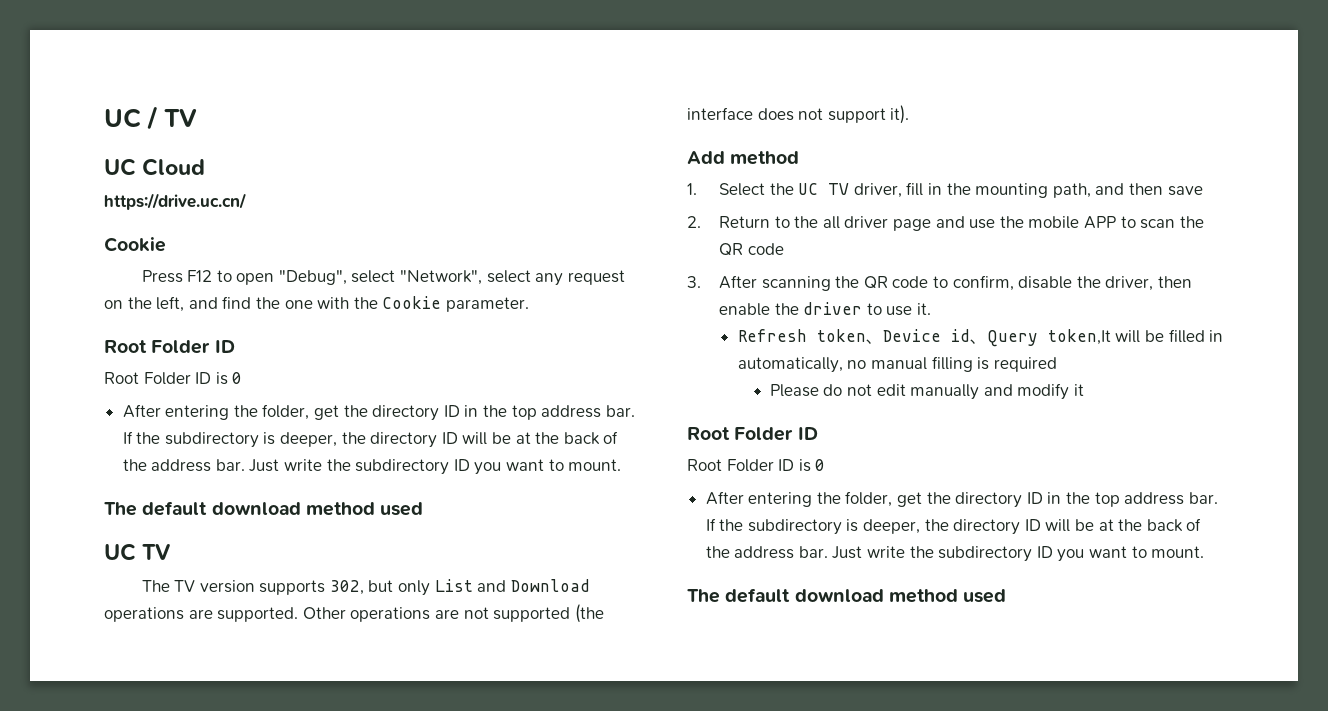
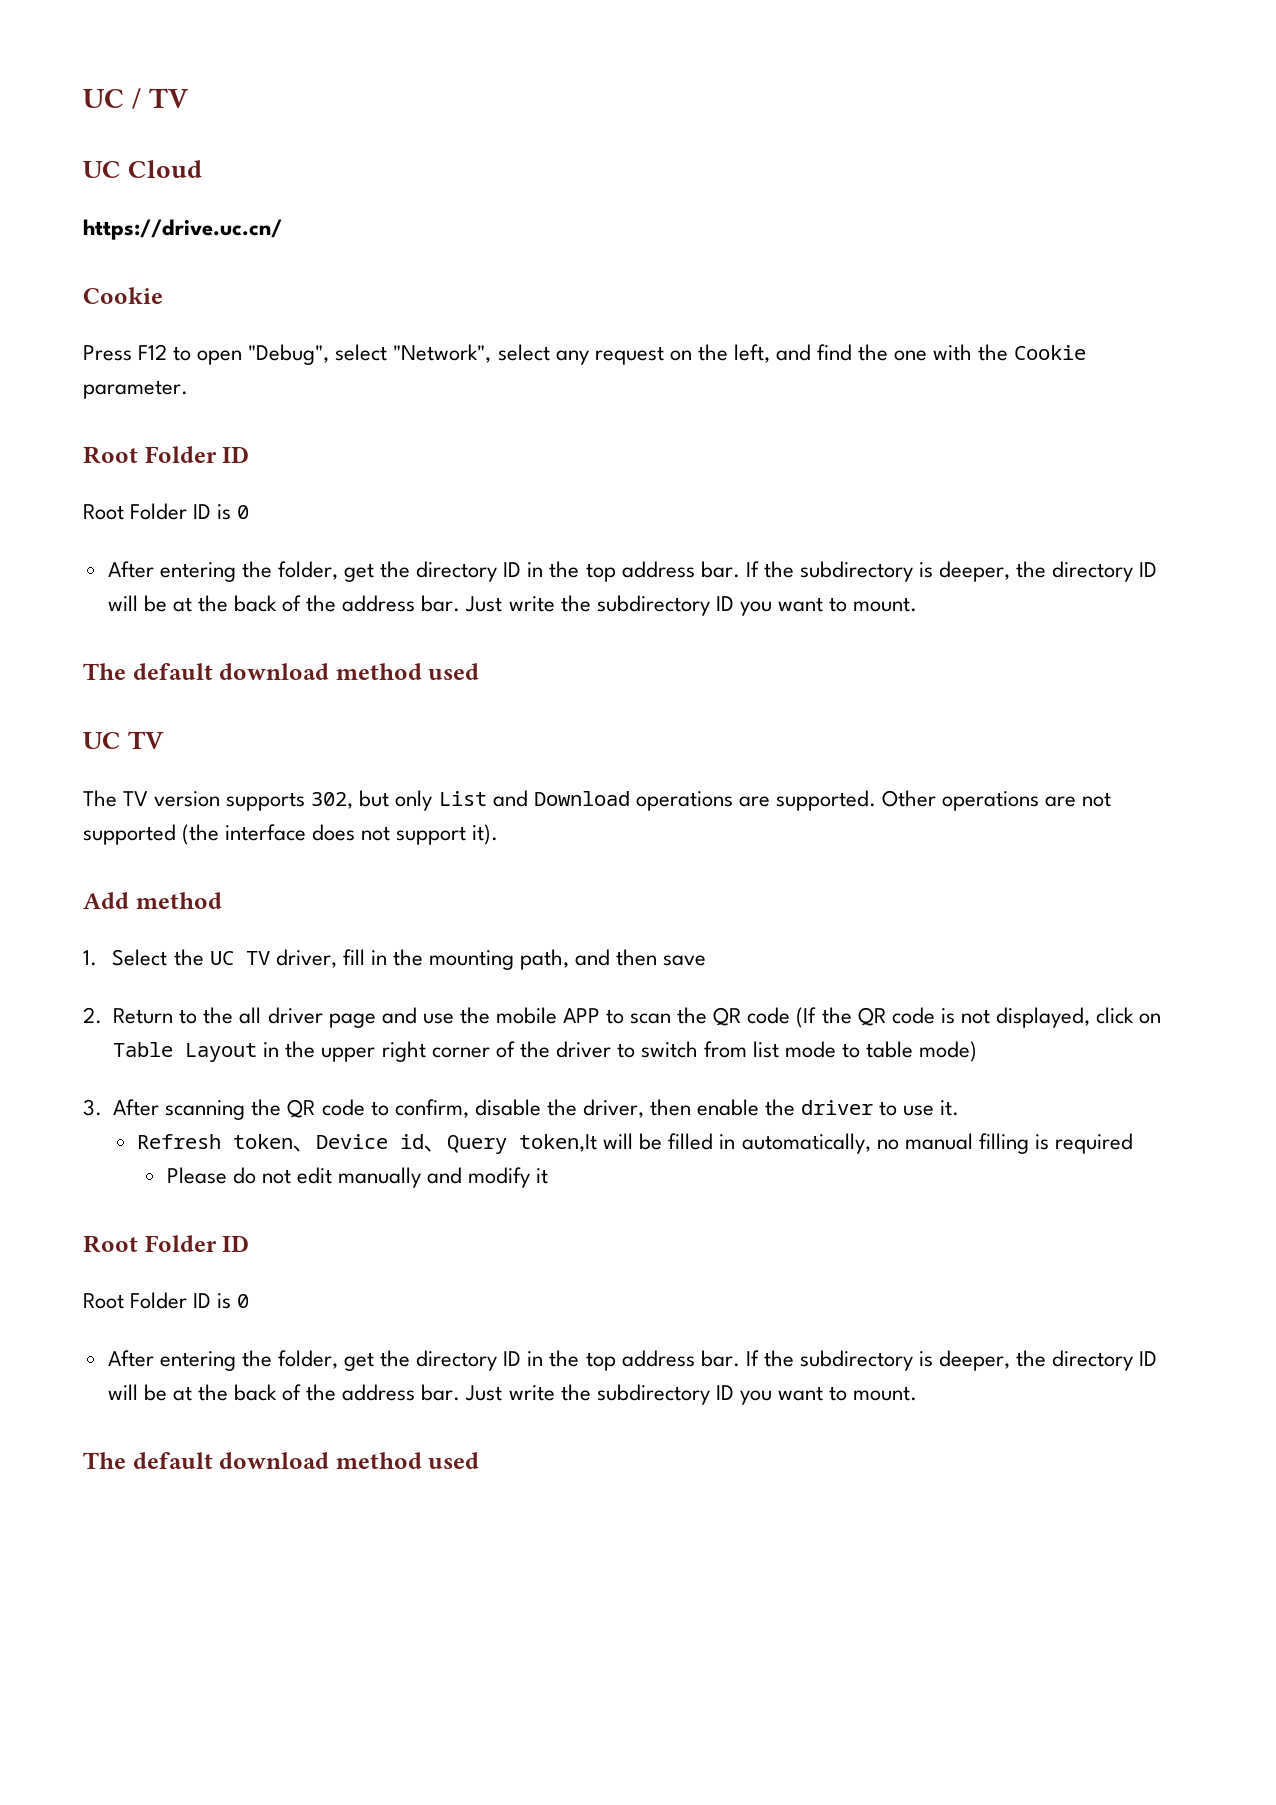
- 2. Return to the all driver page and use the mobile APP to scan the QR code
+ 2. Return to the all driver page and use the mobile APP to scan the QR code (If the QR code is not displayed, click on Table Layout in the upper right corner of the driver to switch from list mode to table mode)

